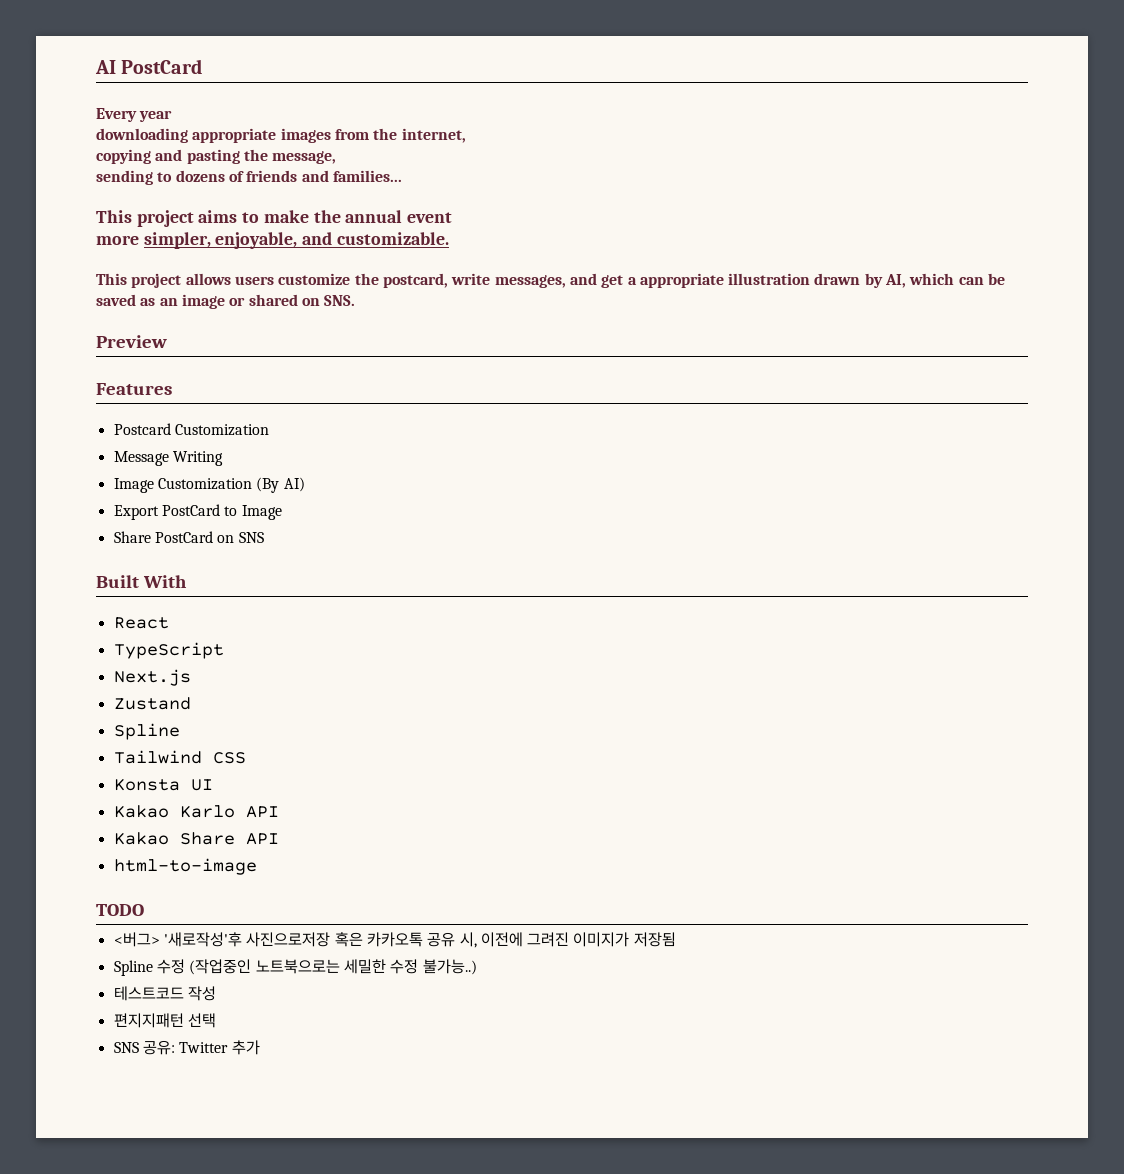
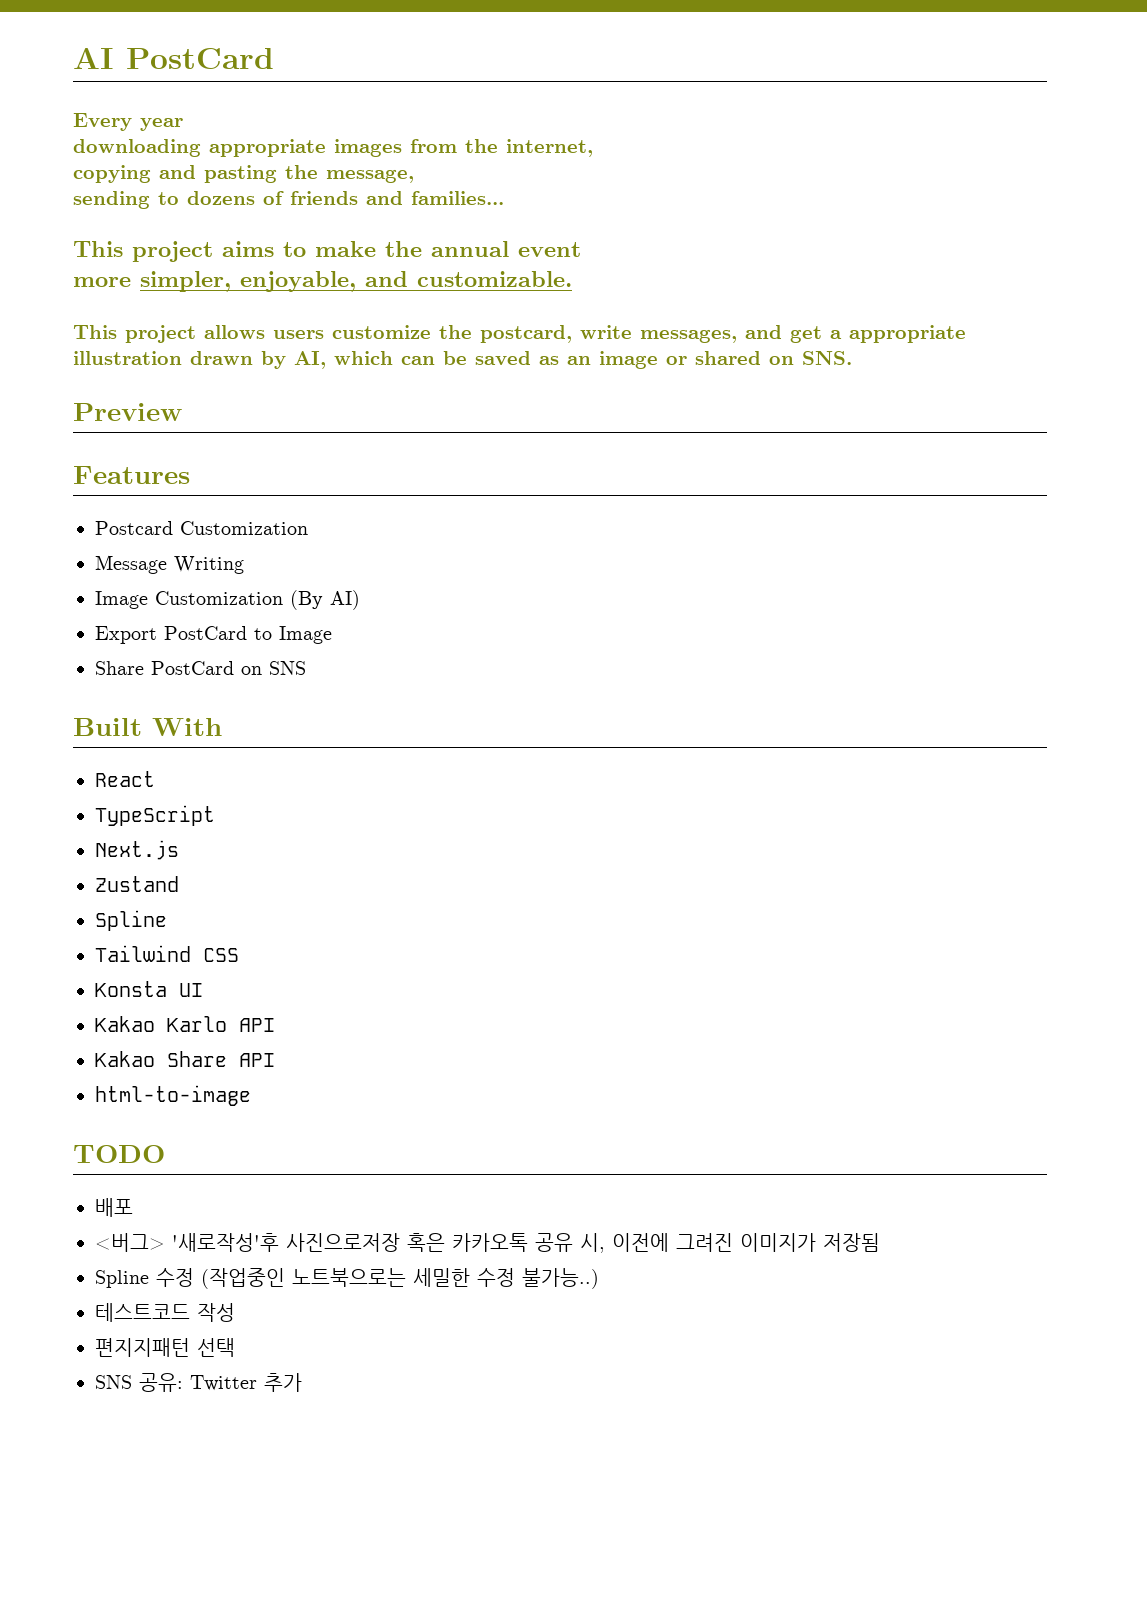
+ 배포

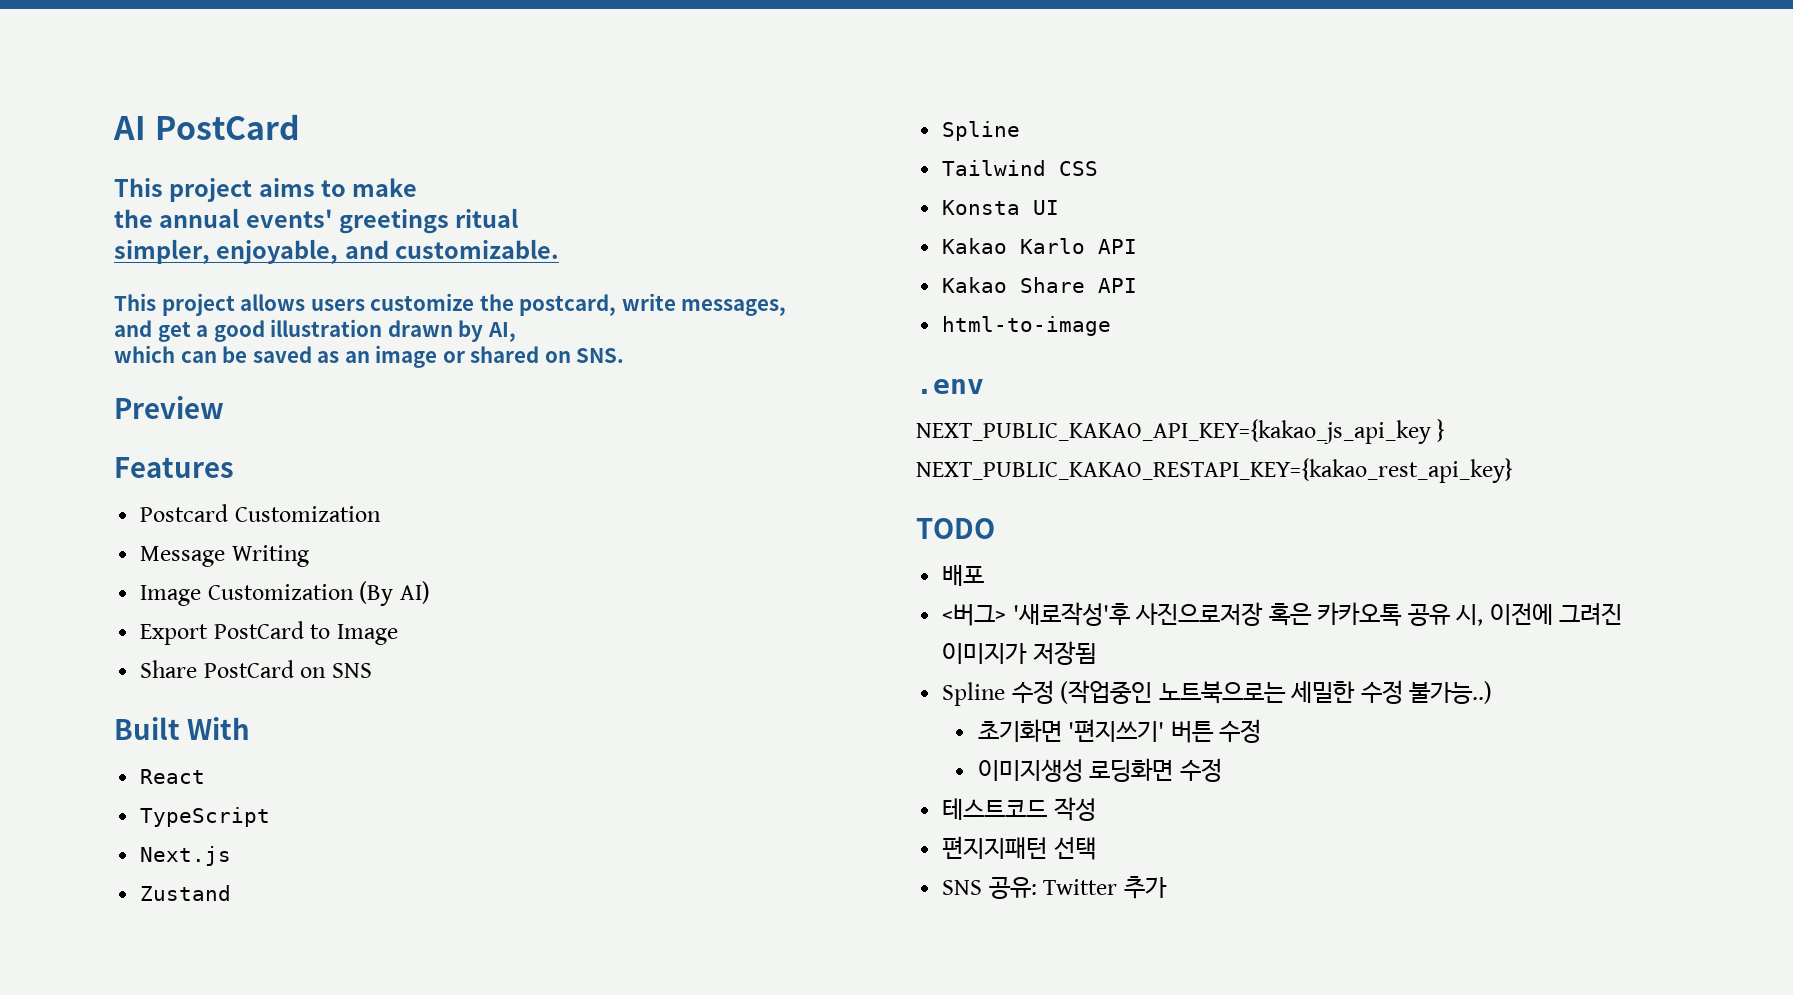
- Every year
- downloading appropriate images from the internet,
- copying and pasting the message,
- sending to dozens of friends and families...
- This project aims to make the annual event
- more simpler, enjoyable, and customizable.
+ This project aims to make
+ the annual events' greetings ritual
+ simpler, enjoyable, and customizable.
- This project allows users customize the postcard, write messages, and get a appropriate illustration drawn by AI, which can be saved as an image or shared on SNS.
+ This project allows users customize the postcard, write messages,
+ and get a good illustration drawn by AI,
+ which can be saved as an image or shared on SNS.
+ .env
+ NEXT_PUBLIC_KAKAO_API_KEY={kakao_js_api_key } NEXT_PUBLIC_KAKAO_RESTAPI_KEY={kakao_rest_api_key}
+ 초기화면 '편지쓰기' 버튼 수정
+ 이미지생성 로딩화면 수정

